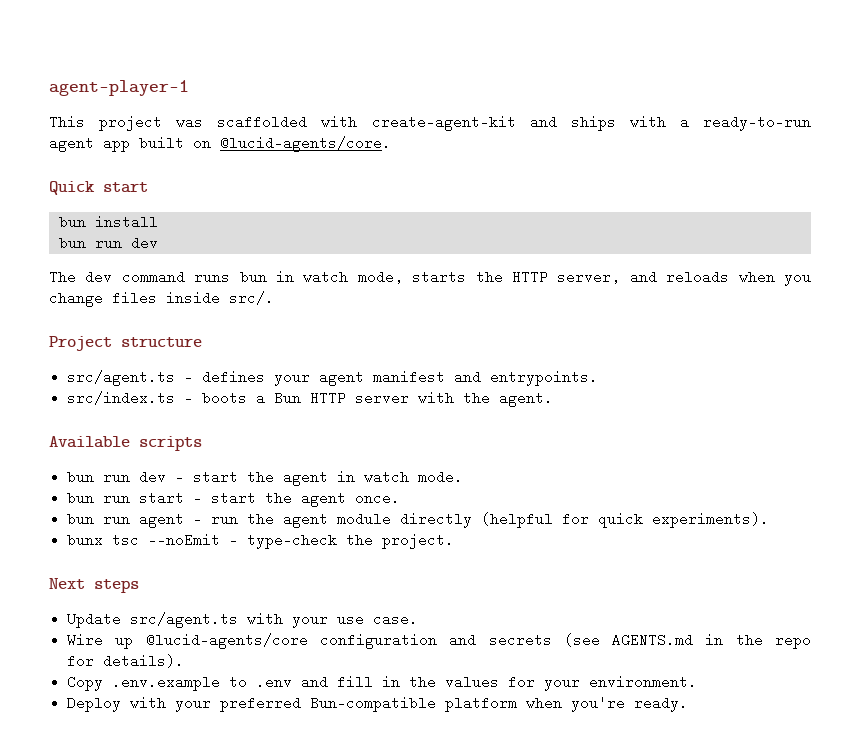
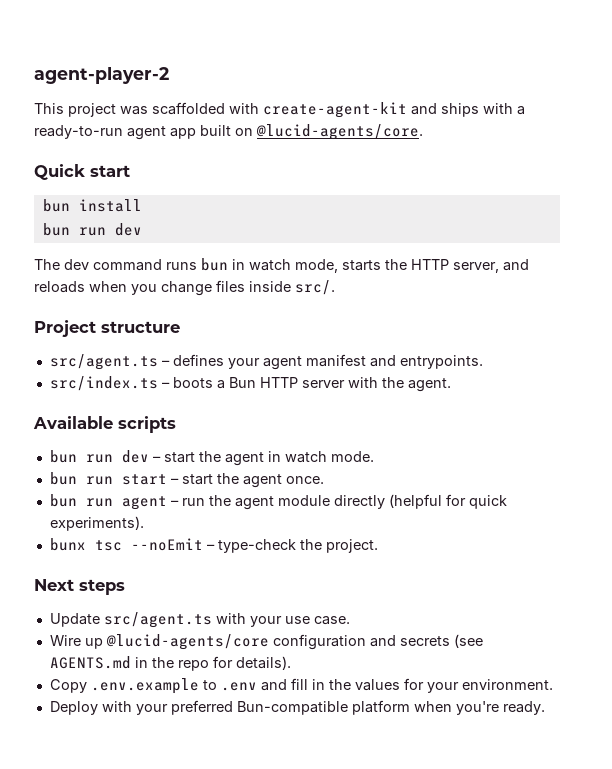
- agent-player-1
+ agent-player-2

